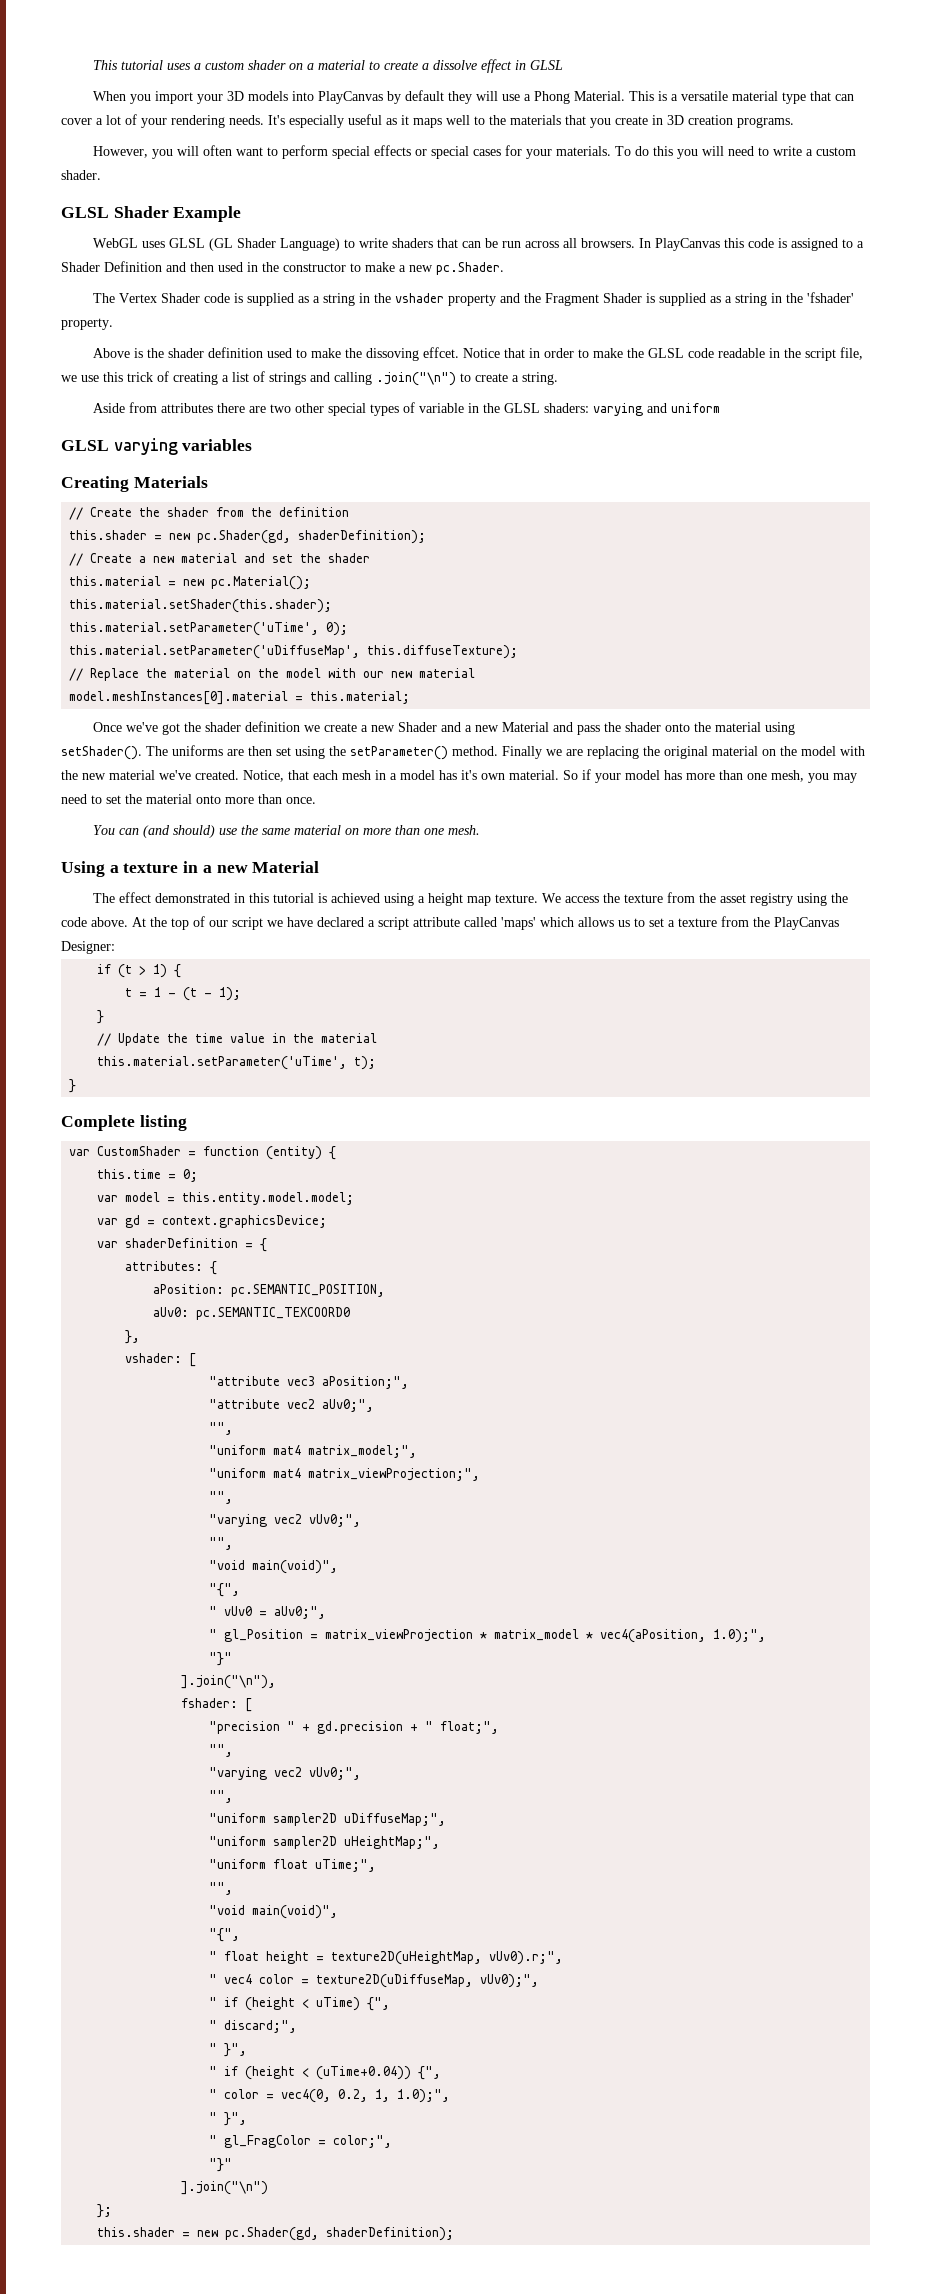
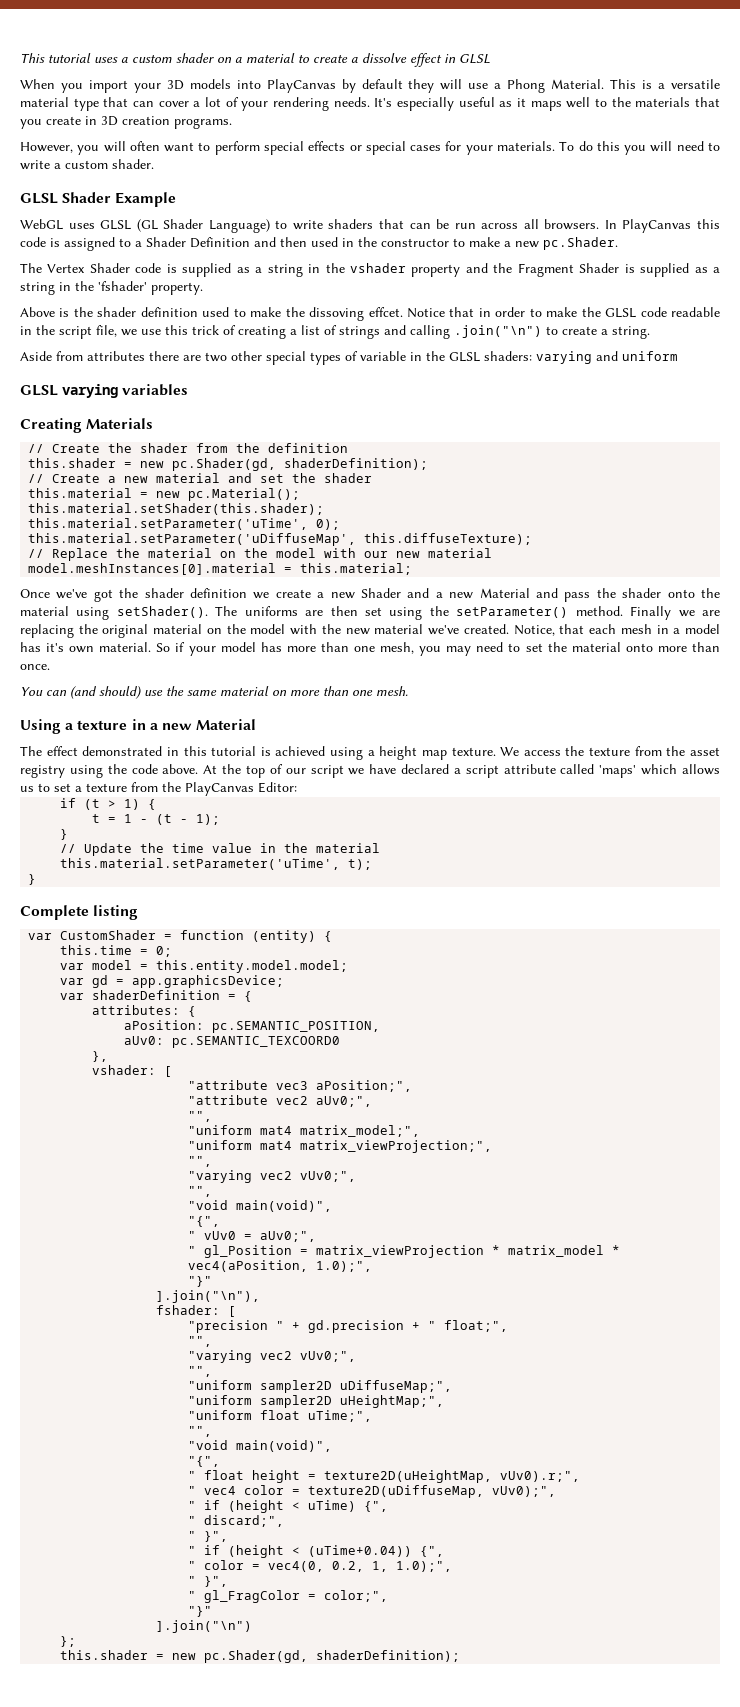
- At the top of our script we have declared a script attribute called 'maps' which allows us to set a texture from the PlayCanvas Designer:
+ At the top of our script we have declared a script attribute called 'maps' which allows us to set a texture from the PlayCanvas Editor:
- var gd = context.graphicsDevice;
+ var gd = app.graphicsDevice;

